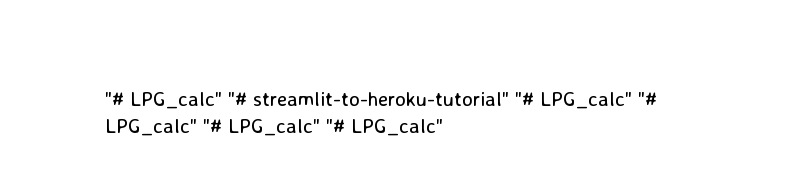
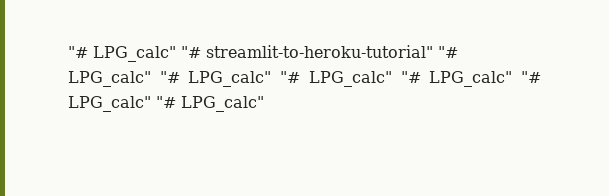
- "# LPG_calc" "# streamlit-to-heroku-tutorial" "# LPG_calc" "# LPG_calc" "# LPG_calc" "# LPG_calc"
+ "# LPG_calc" "# streamlit-to-heroku-tutorial" "# LPG_calc" "# LPG_calc" "# LPG_calc" "# LPG_calc" "# LPG_calc" "# LPG_calc"

